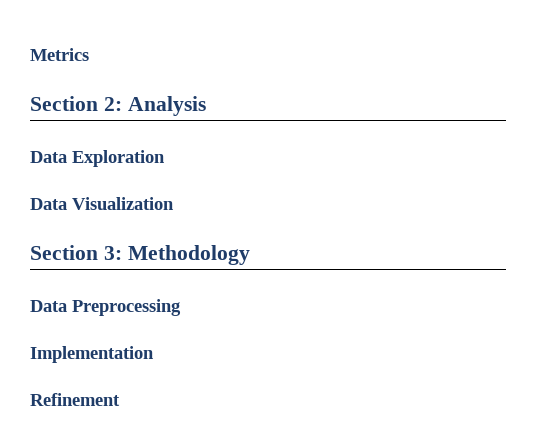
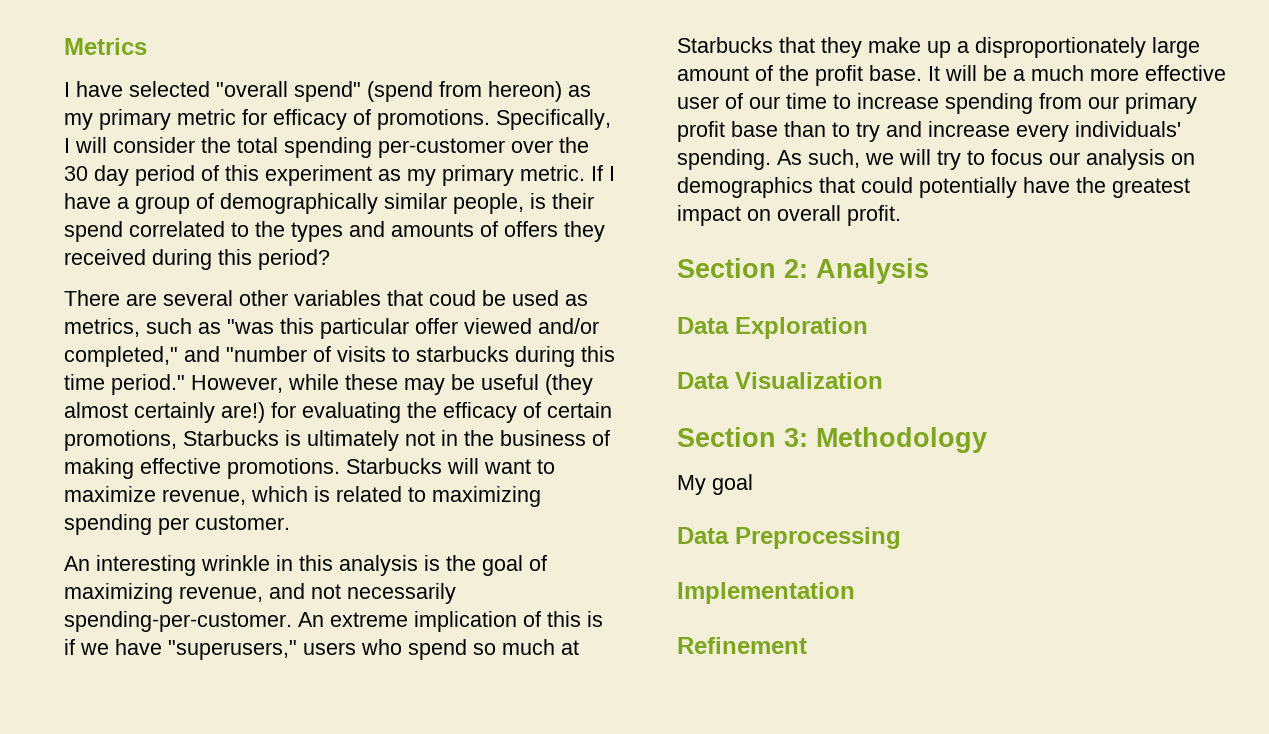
+ I have selected "overall spend" (spend from hereon) as my primary metric for efficacy of promotions. Specifically, I will consider the total spending per-customer over the 30 day period of this experiment as my primary metric. If I have a group of demographically similar people, is their spend correlated to the types and amounts of offers they received during this period?
+ There are several other variables that coud be used as metrics, such as "was this particular offer viewed and/or completed," and "number of visits to starbucks during this time period." However, while these may be useful (they almost certainly are!) for evaluating the efficacy of certain promotions, Starbucks is ultimately not in the business of making effective promotions. Starbucks will want to maximize revenue, which is related to maximizing spending per customer.
+ An interesting wrinkle in this analysis is the goal of maximizing revenue, and not necessarily spending-per-customer. An extreme implication of this is if we have "superusers," users who spend so much at Starbucks that they make up a disproportionately large amount of the profit base. It will be a much more effective user of our time to increase spending from our primary profit base than to try and increase every individuals' spending. As such, we will try to focus our analysis on demographics that could potentially have the greatest impact on overall profit.
+ My goal

